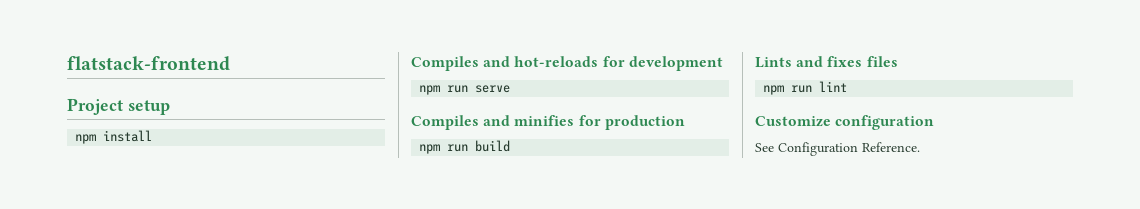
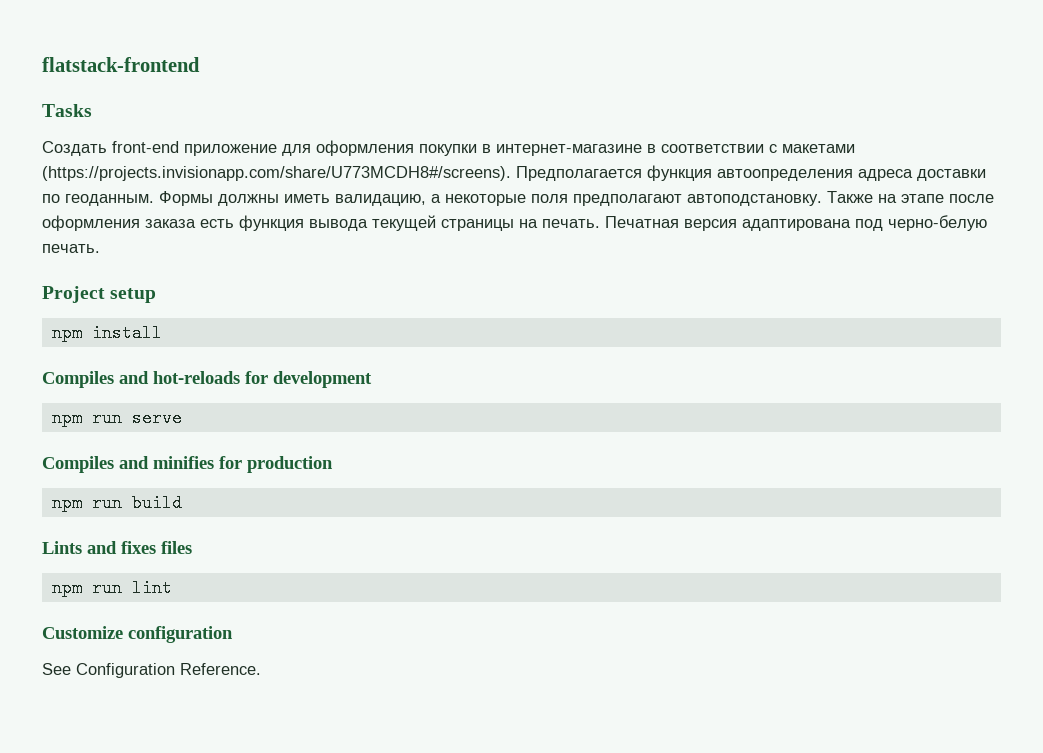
+ Tasks
+ Cоздать front-end приложение для оформления покупки в интернет-магазине в соответствии с макетами (https://projects.invisionapp.com/share/U773MCDH8#/screens). Предполагается функция автоопределения адреса доставки по геоданным. Формы должны иметь валидацию, а некоторые поля предполагают автоподстановку. Также на этапе после оформления заказа есть функция вывода текущей страницы на печать. Печатная версия адаптирована под черно-белую печать.

